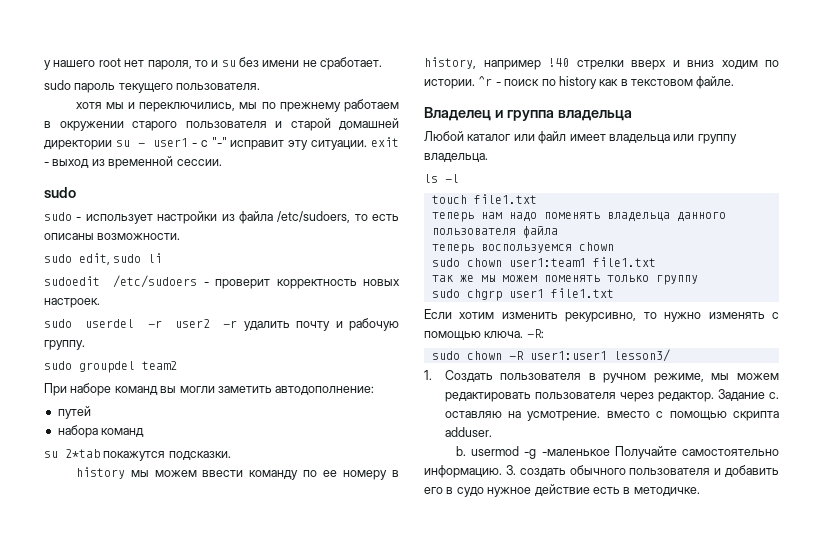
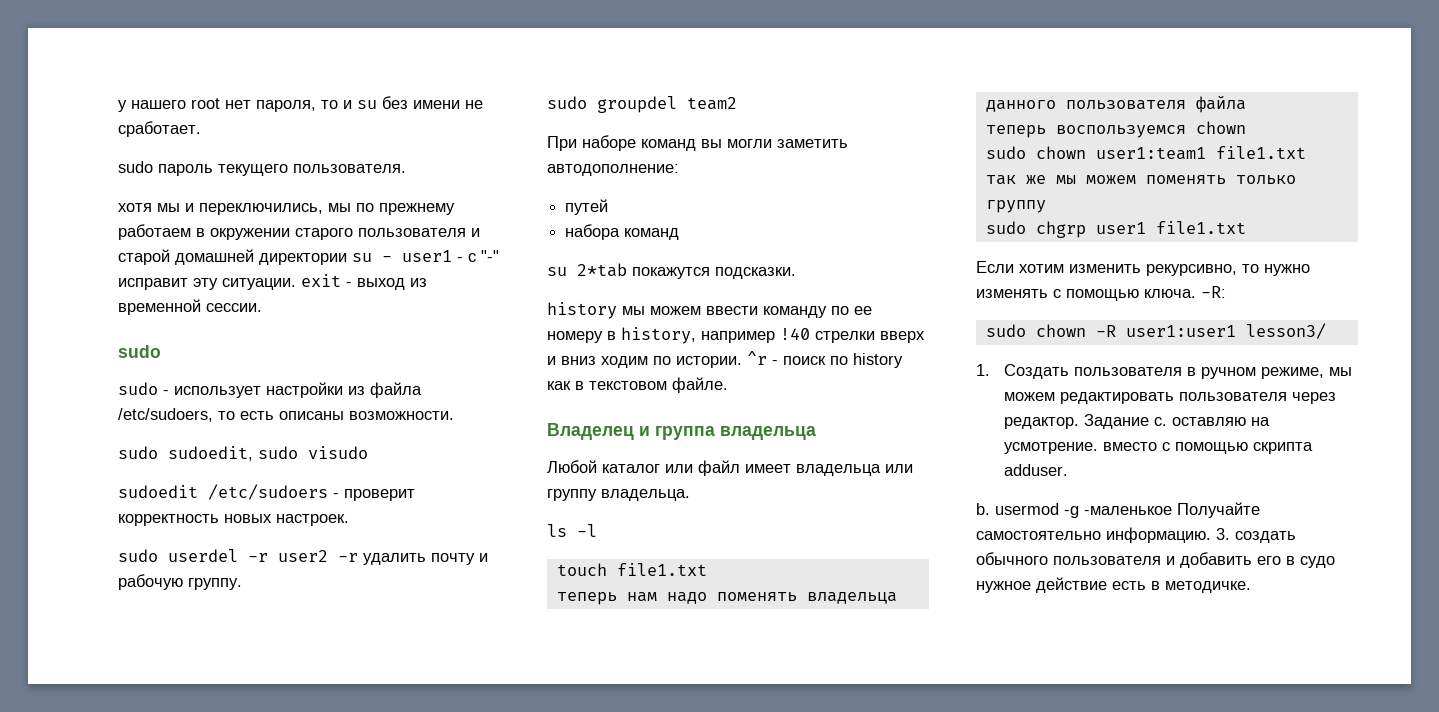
- sudo edit, sudo li
+ sudo sudoedit, sudo visudo

